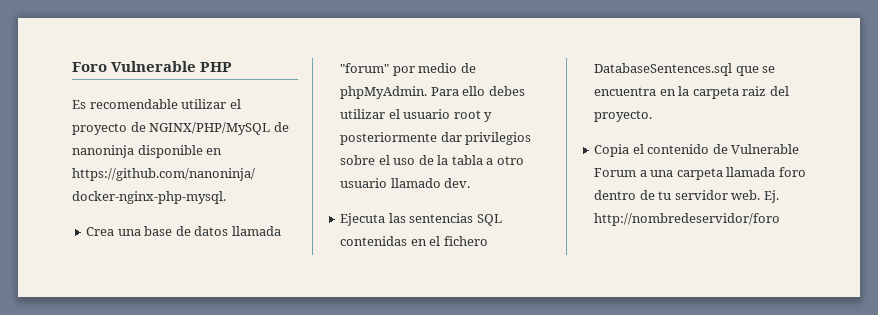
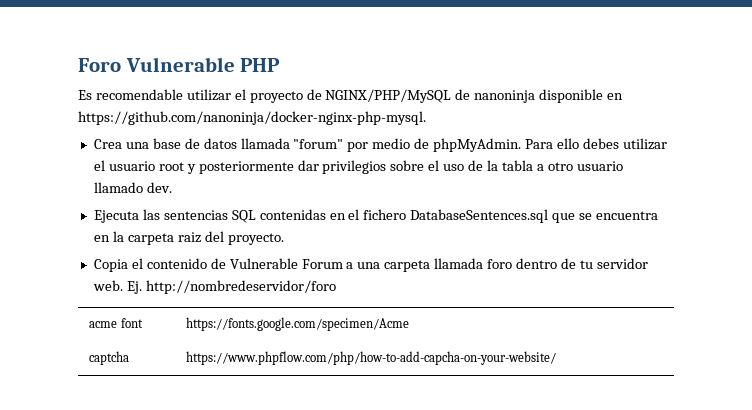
+ acme font | https://fonts.google.com/specimen/Acme
+ captcha | https://www.phpflow.com/php/how-to-add-capcha-on-your-website/

